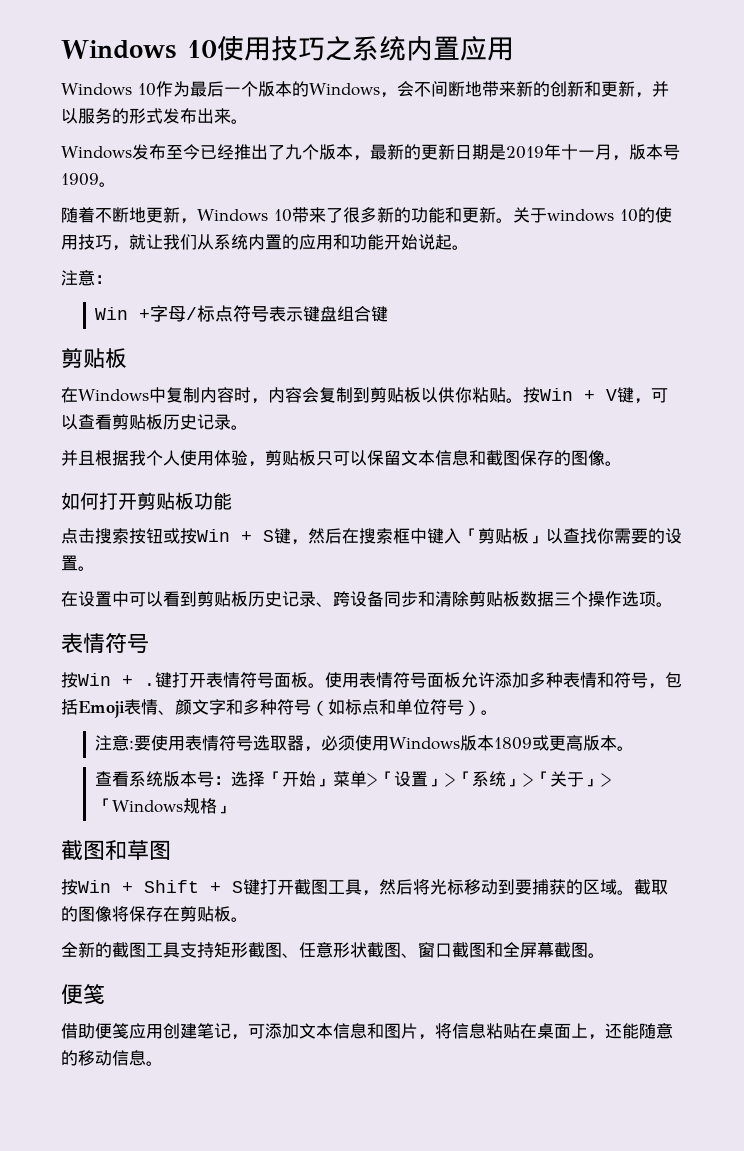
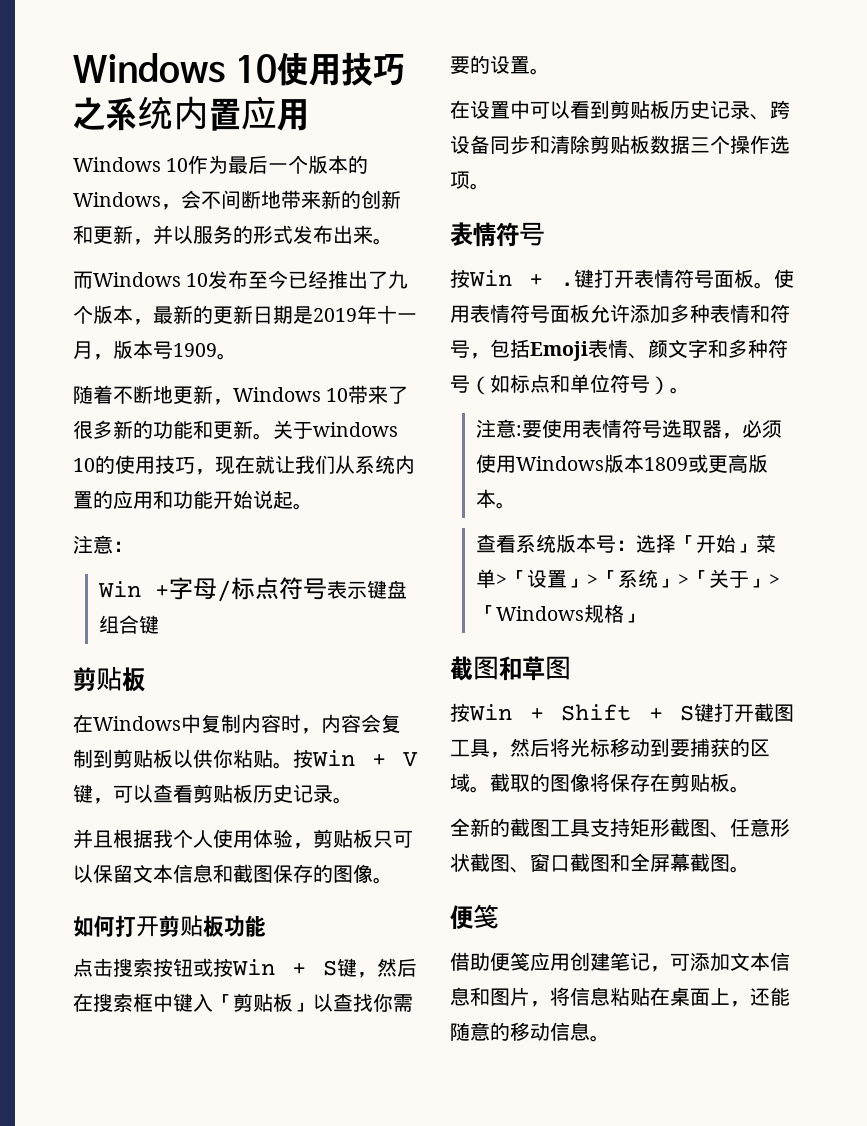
- Windows发布至今已经推出了九个版本，最新的更新日期是2019年十一月，版本号1909。
+ 而Windows 10发布至今已经推出了九个版本，最新的更新日期是2019年十一月，版本号1909。
- 关于windows 10的使用技巧，就让我们从系统内置的应用和功能开始说起。
+ 关于windows 10的使用技巧，现在就让我们从系统内置的应用和功能开始说起。

